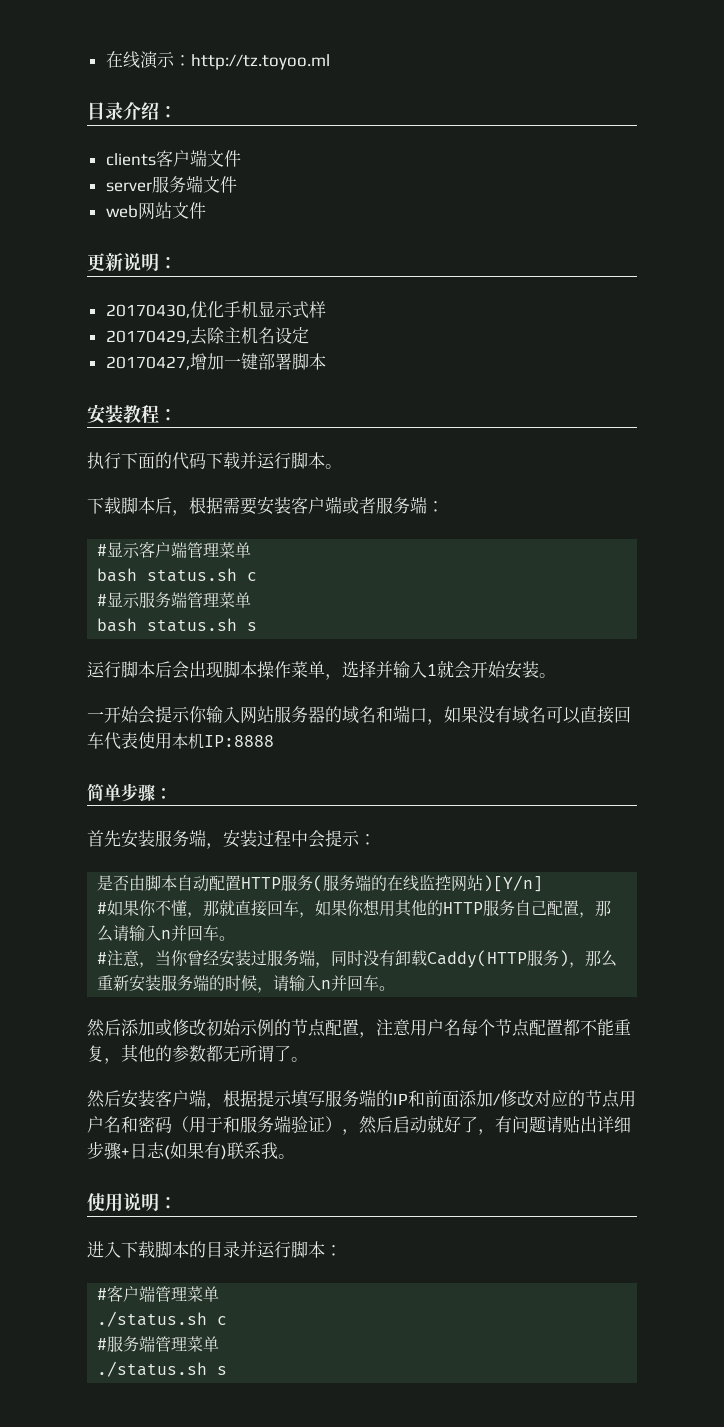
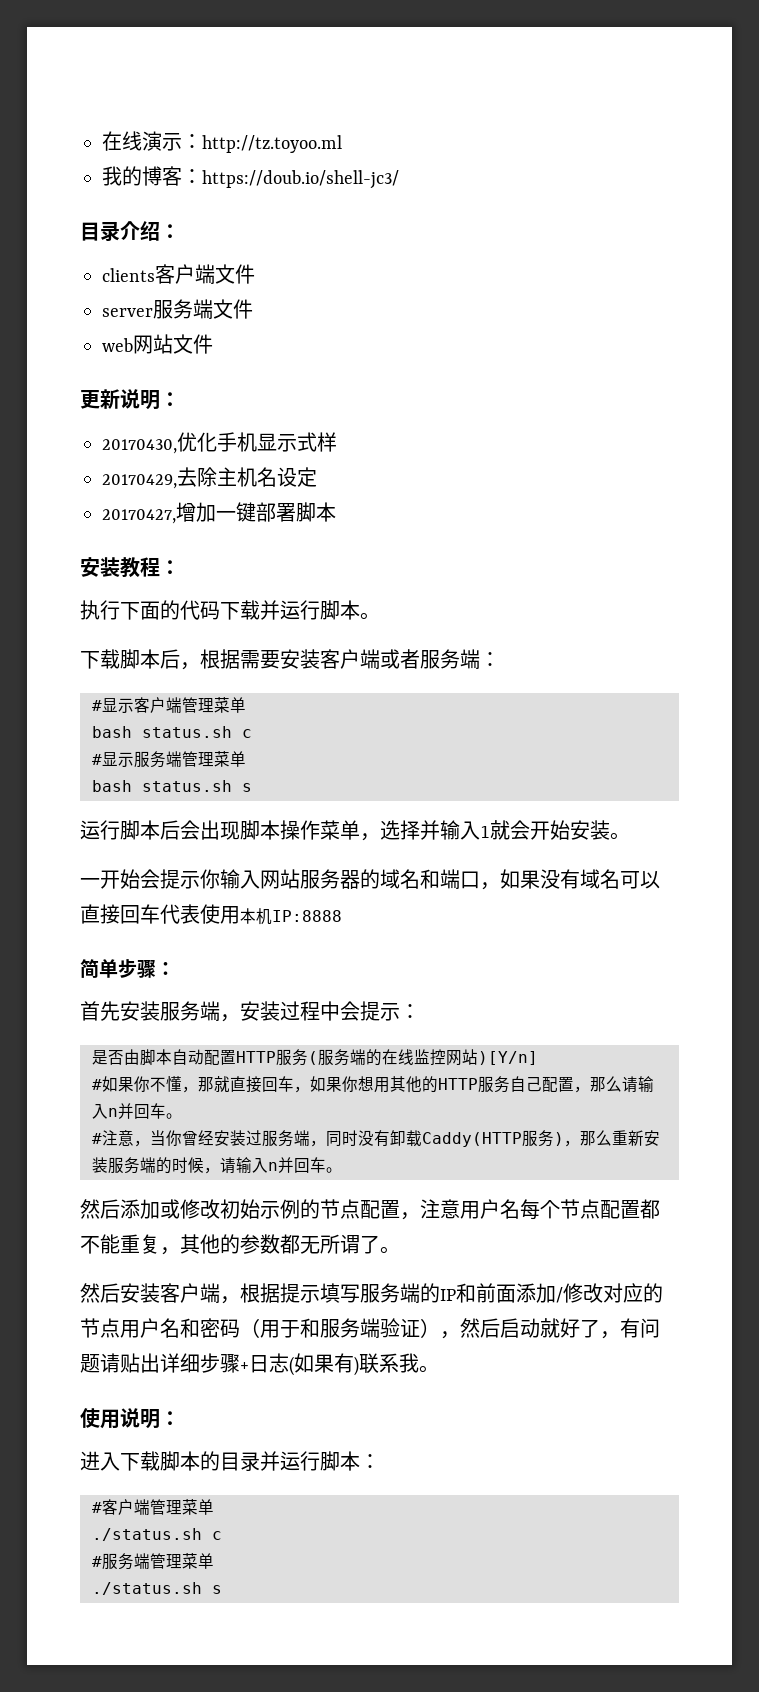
+ 我的博客：https://doub.io/shell-jc3/

